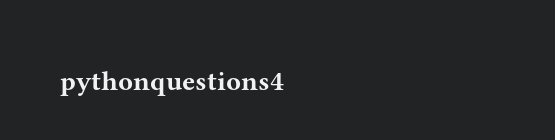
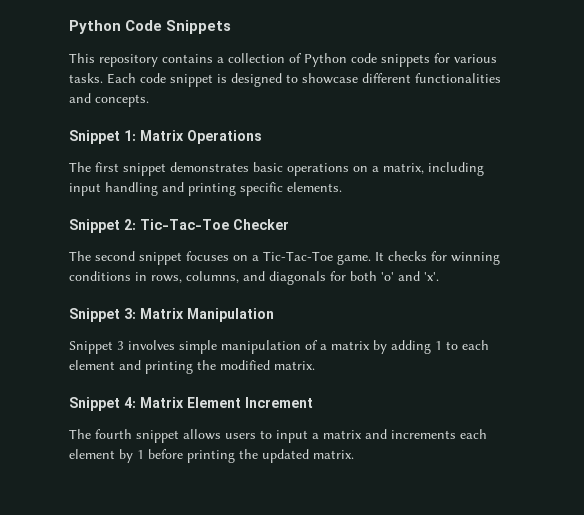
- pythonquestions4
+ Python Code Snippets
+ This repository contains a collection of Python code snippets for various tasks. Each code snippet is designed to showcase different functionalities and concepts.
+ Snippet 1: Matrix Operations
+ The first snippet demonstrates basic operations on a matrix, including input handling and printing specific elements.
+ Snippet 2: Tic-Tac-Toe Checker
+ The second snippet focuses on a Tic-Tac-Toe game. It checks for winning conditions in rows, columns, and diagonals for both 'o' and 'x'.
+ Snippet 3: Matrix Manipulation
+ Snippet 3 involves simple manipulation of a matrix by adding 1 to each element and printing the modified matrix.
+ Snippet 4: Matrix Element Increment
+ The fourth snippet allows users to input a matrix and increments each element by 1 before printing the updated matrix.

